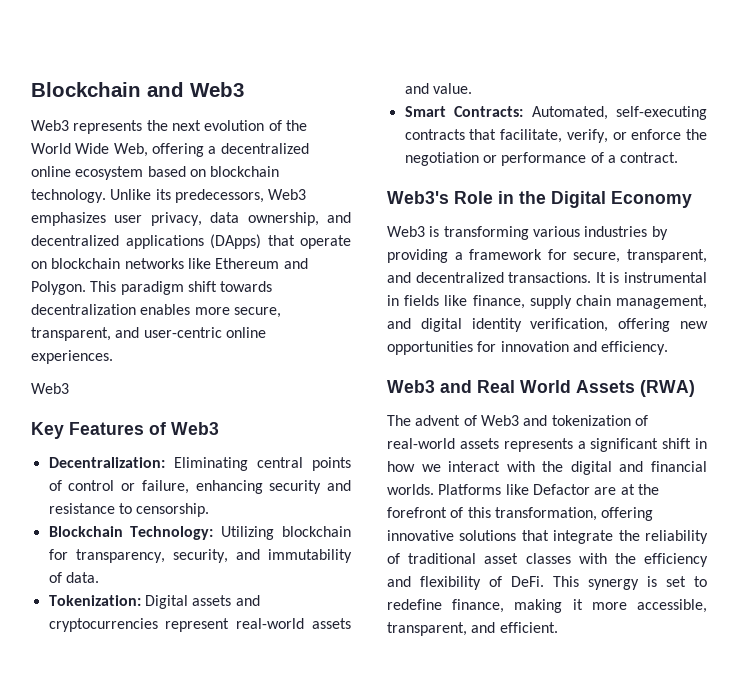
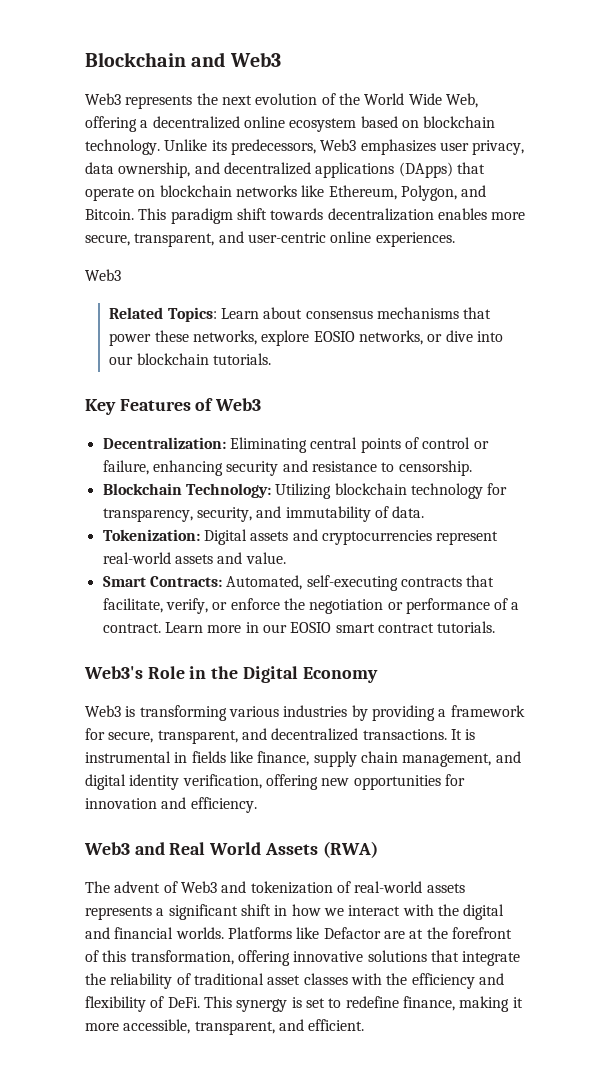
- Unlike its predecessors, Web3 emphasizes user privacy, data ownership, and decentralized applications (DApps) that operate on blockchain networks like Ethereum and Polygon.
+ Unlike its predecessors, Web3 emphasizes user privacy, data ownership, and decentralized applications (DApps) that operate on blockchain networks like Ethereum, Polygon, and Bitcoin.
+ Related Topics: Learn about consensus mechanisms that power these networks, explore EOSIO networks, or dive into our blockchain tutorials.
- Blockchain Technology: Utilizing blockchain for transparency, security, and immutability of data.
+ Blockchain Technology: Utilizing blockchain technology for transparency, security, and immutability of data.
+ Learn more in our EOSIO smart contract tutorials.

